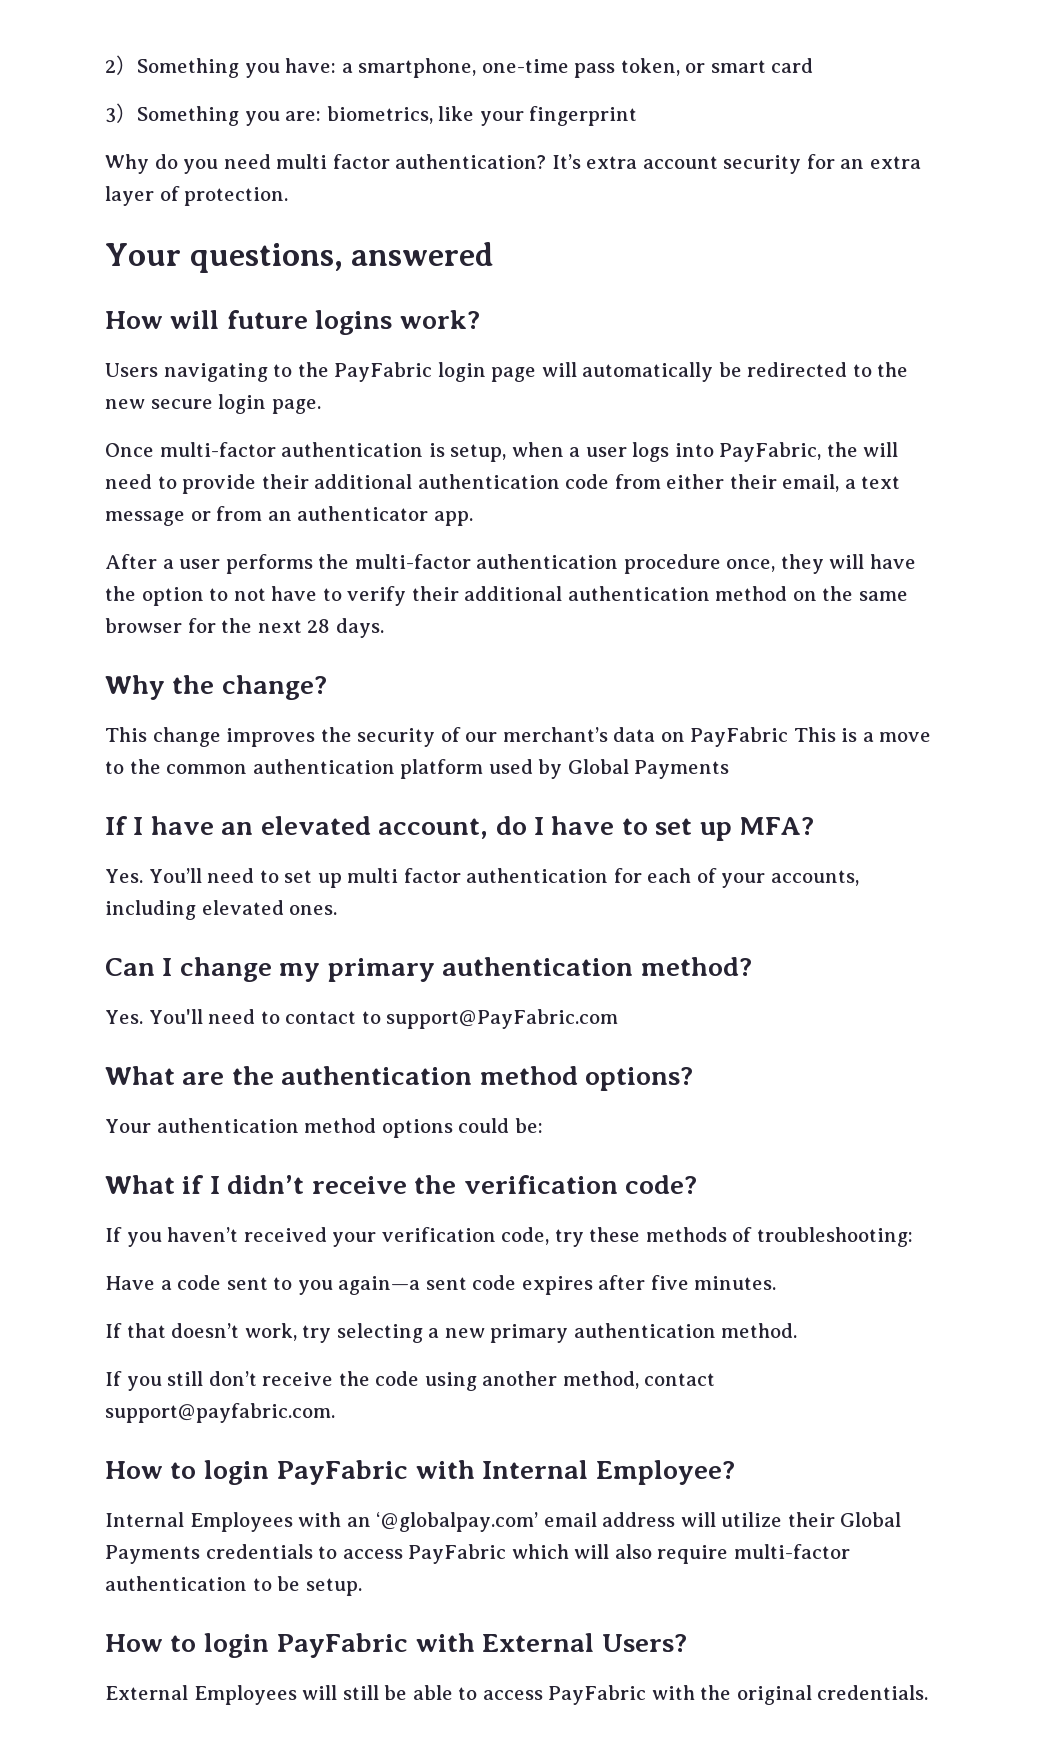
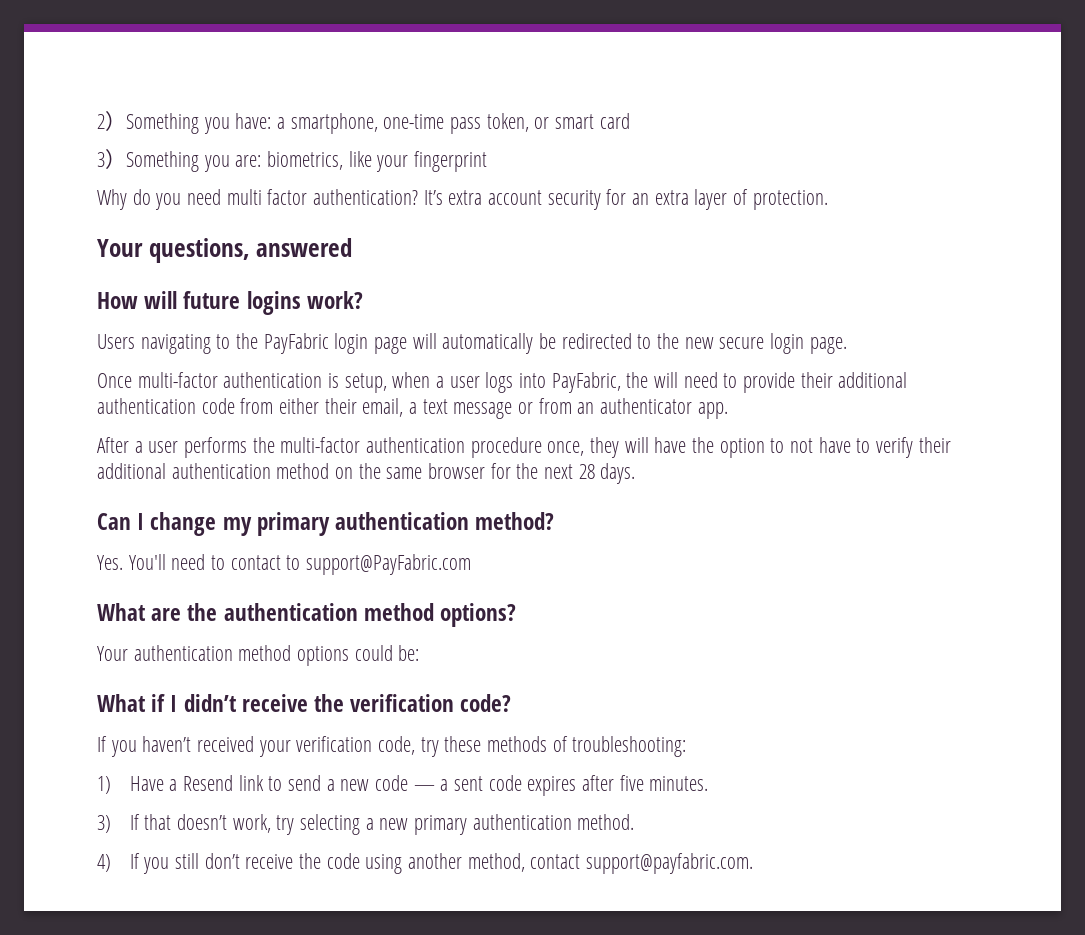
- Why the change?
- This change improves the security of our merchant’s data on PayFabric This is a move to the common authentication platform used by Global Payments
- If I have an elevated account, do I have to set up MFA?
- Yes. You’ll need to set up multi factor authentication for each of your accounts, including elevated ones.
- Have a code sent to you again—a sent code expires after five minutes.
+ 1) Have a Resend link to send a new code — a sent code expires after five minutes.
- If that doesn’t work, try selecting a new primary authentication method.
+ 3) If that doesn’t work, try selecting a new primary authentication method.
- If you still don’t receive the code using another method, contact support@payfabric.com.
+ 4) If you still don’t receive the code using another method, contact support@payfabric.com.
- How to login PayFabric with Internal Employee?
- Internal Employees with an ‘@globalpay.com’ email address will utilize their Global Payments credentials to access PayFabric which will also require multi-factor authentication to be setup.
- How to login PayFabric with External Users?
- External Employees will still be able to access PayFabric with the original credentials.

